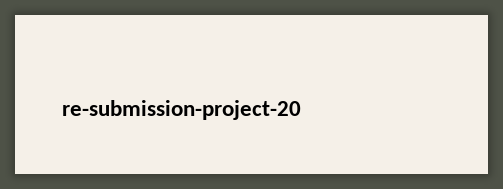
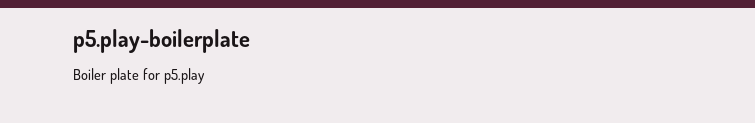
- re-submission-project-20
+ p5.play-boilerplate
+ Boiler plate for p5.play

